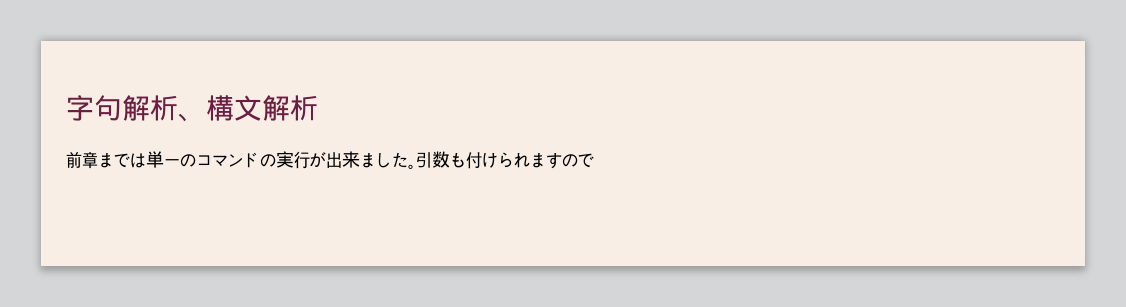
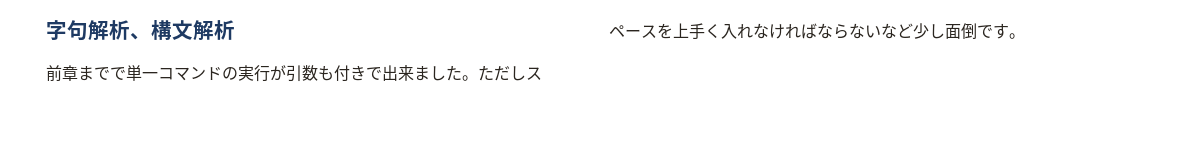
- 前章までは単一のコマンドの実行が出来ました。引数も付けられますので
+ 前章までで単一コマンドの実行が引数も付きで出来ました。ただしスペースを上手く入れなければならないなど少し面倒です。

